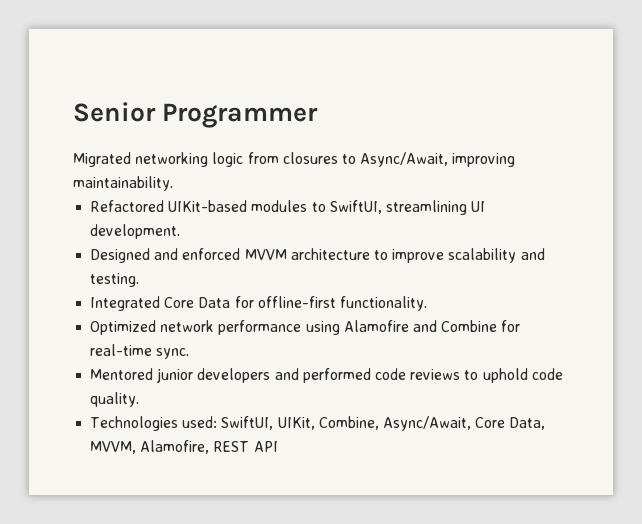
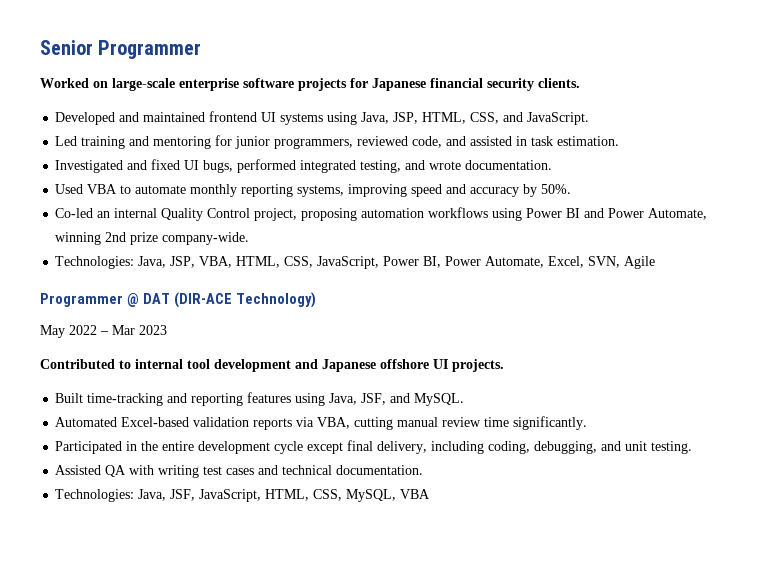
- Migrated networking logic from closures to Async/Await, improving maintainability.
- Refactored UIKit-based modules to SwiftUI, streamlining UI development.
- Designed and enforced MVVM architecture to improve scalability and testing.
- Integrated Core Data for offline-first functionality.
- Optimized network performance using Alamofire and Combine for real-time sync.
- Mentored junior developers and performed code reviews to uphold code quality.
- Technologies used: SwiftUI, UIKit, Combine, Async/Await, Core Data, MVVM, Alamofire, REST API
+ Worked on large-scale enterprise software projects for Japanese financial security clients.
+ Developed and maintained frontend UI systems using Java, JSP, HTML, CSS, and JavaScript.
+ Led training and mentoring for junior programmers, reviewed code, and assisted in task estimation.
+ Investigated and fixed UI bugs, performed integrated testing, and wrote documentation.
+ Used VBA to automate monthly reporting systems, improving speed and accuracy by 50%.
+ Co-led an internal Quality Control project, proposing automation workflows using Power BI and Power Automate, winning 2nd prize company-wide.
+ Technologies: Java, JSP, VBA, HTML, CSS, JavaScript, Power BI, Power Automate, Excel, SVN, Agile
+ Programmer @ DAT (DIR-ACE Technology)
+ May 2022 – Mar 2023
+ Contributed to internal tool development and Japanese offshore UI projects.
+ Built time-tracking and reporting features using Java, JSF, and MySQL.
+ Automated Excel-based validation reports via VBA, cutting manual review time significantly.
+ Participated in the entire development cycle except final delivery, including coding, debugging, and unit testing.
+ Assisted QA with writing test cases and technical documentation.
+ Technologies: Java, JSF, JavaScript, HTML, CSS, MySQL, VBA

